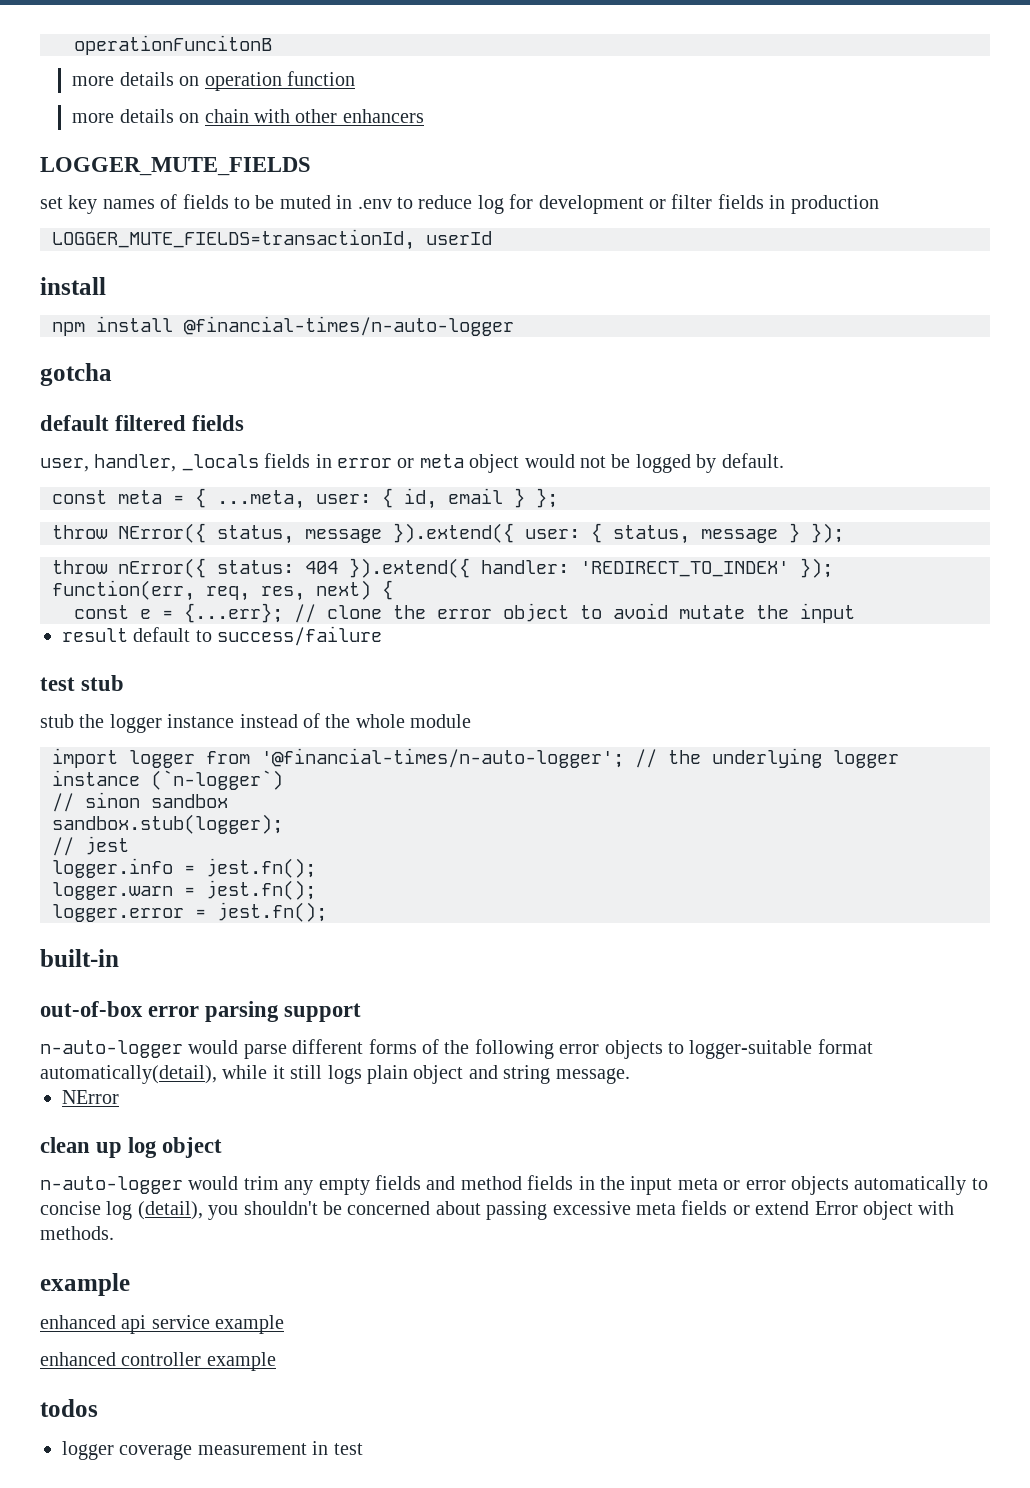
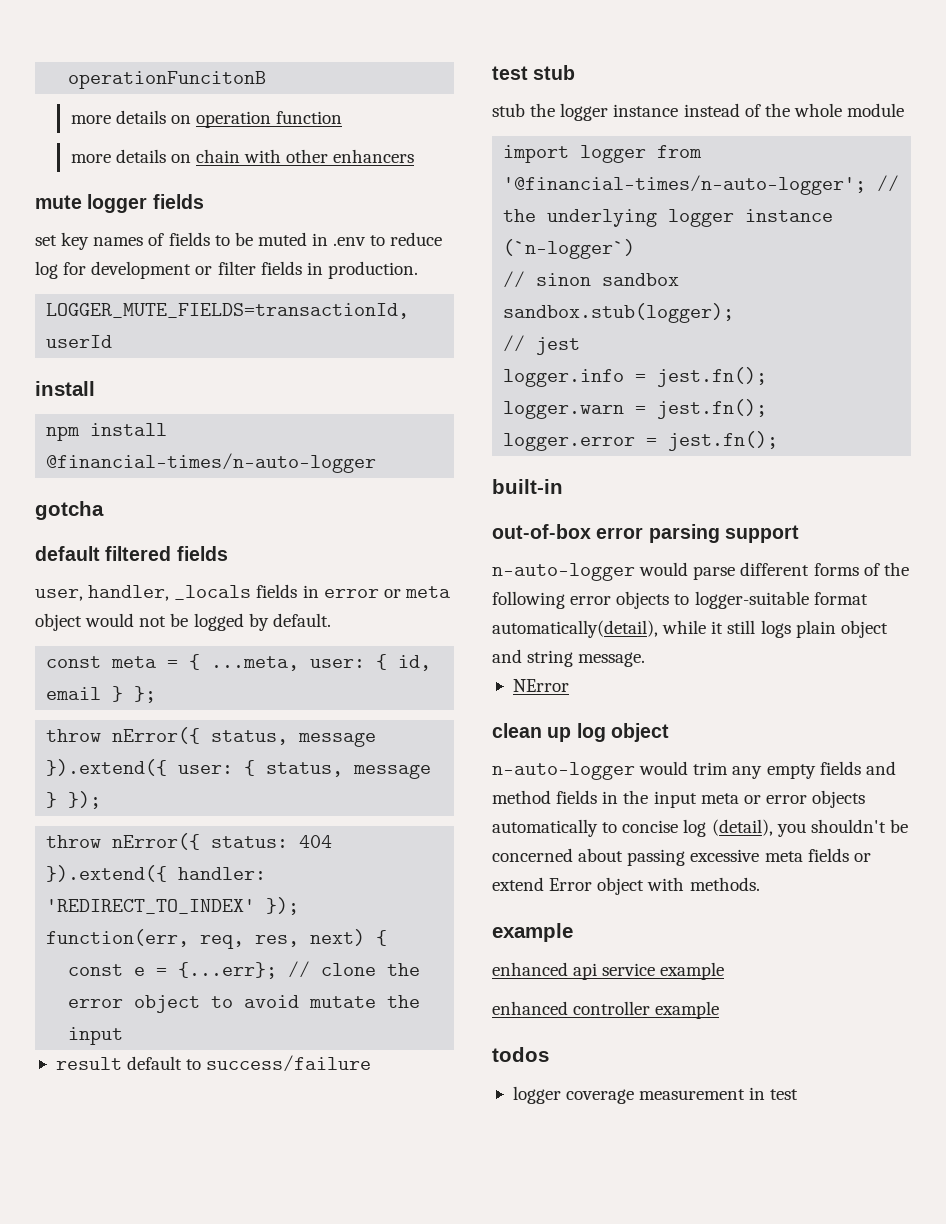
- LOGGER_MUTE_FIELDS
+ mute logger fields
- set key names of fields to be muted in .env to reduce log for development or filter fields in production
+ set key names of fields to be muted in .env to reduce log for development or filter fields in production.
- throw NError({ status, message }).extend({ user: { status, message } });
+ throw nError({ status, message }).extend({ user: { status, message } });

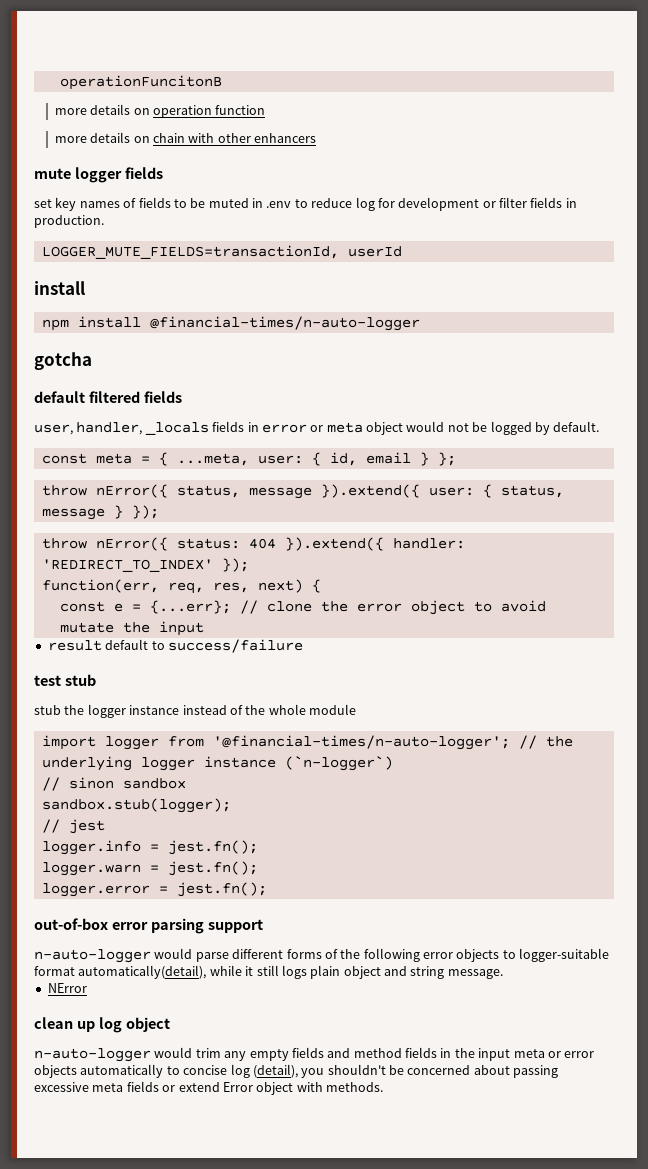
- built-in
  n-auto-logger would trim any empty fields and method fields in the input meta or error objects automatically to concise log (detail), you shouldn't be concerned about passing excessive meta fields or extend Error object with methods.
- example
- enhanced api service example
- enhanced controller example
- todos
- logger coverage measurement in test

